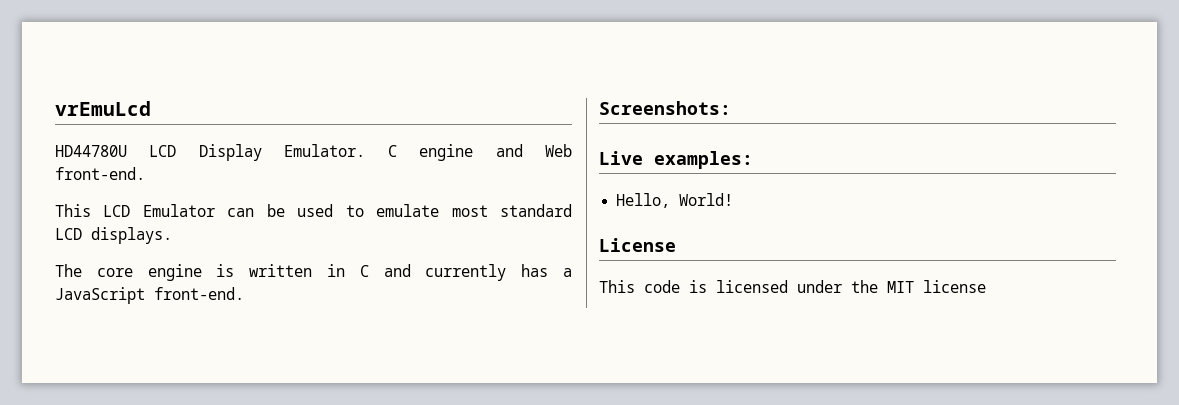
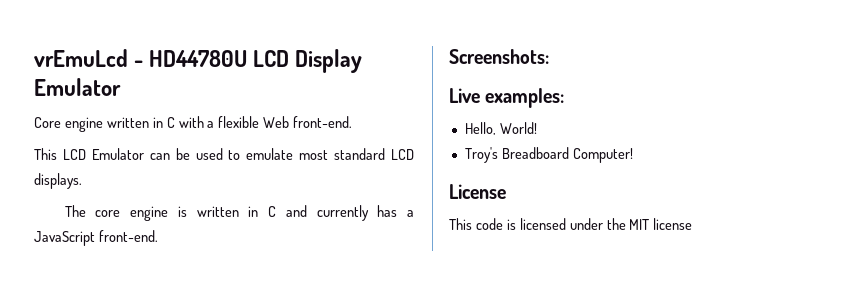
- vrEmuLcd
- HD44780U LCD Display Emulator. C engine and Web front-end.
+ vrEmuLcd - HD44780U LCD Display Emulator
+ Core engine written in C with a flexible Web front-end.
+ Troy's Breadboard Computer!

